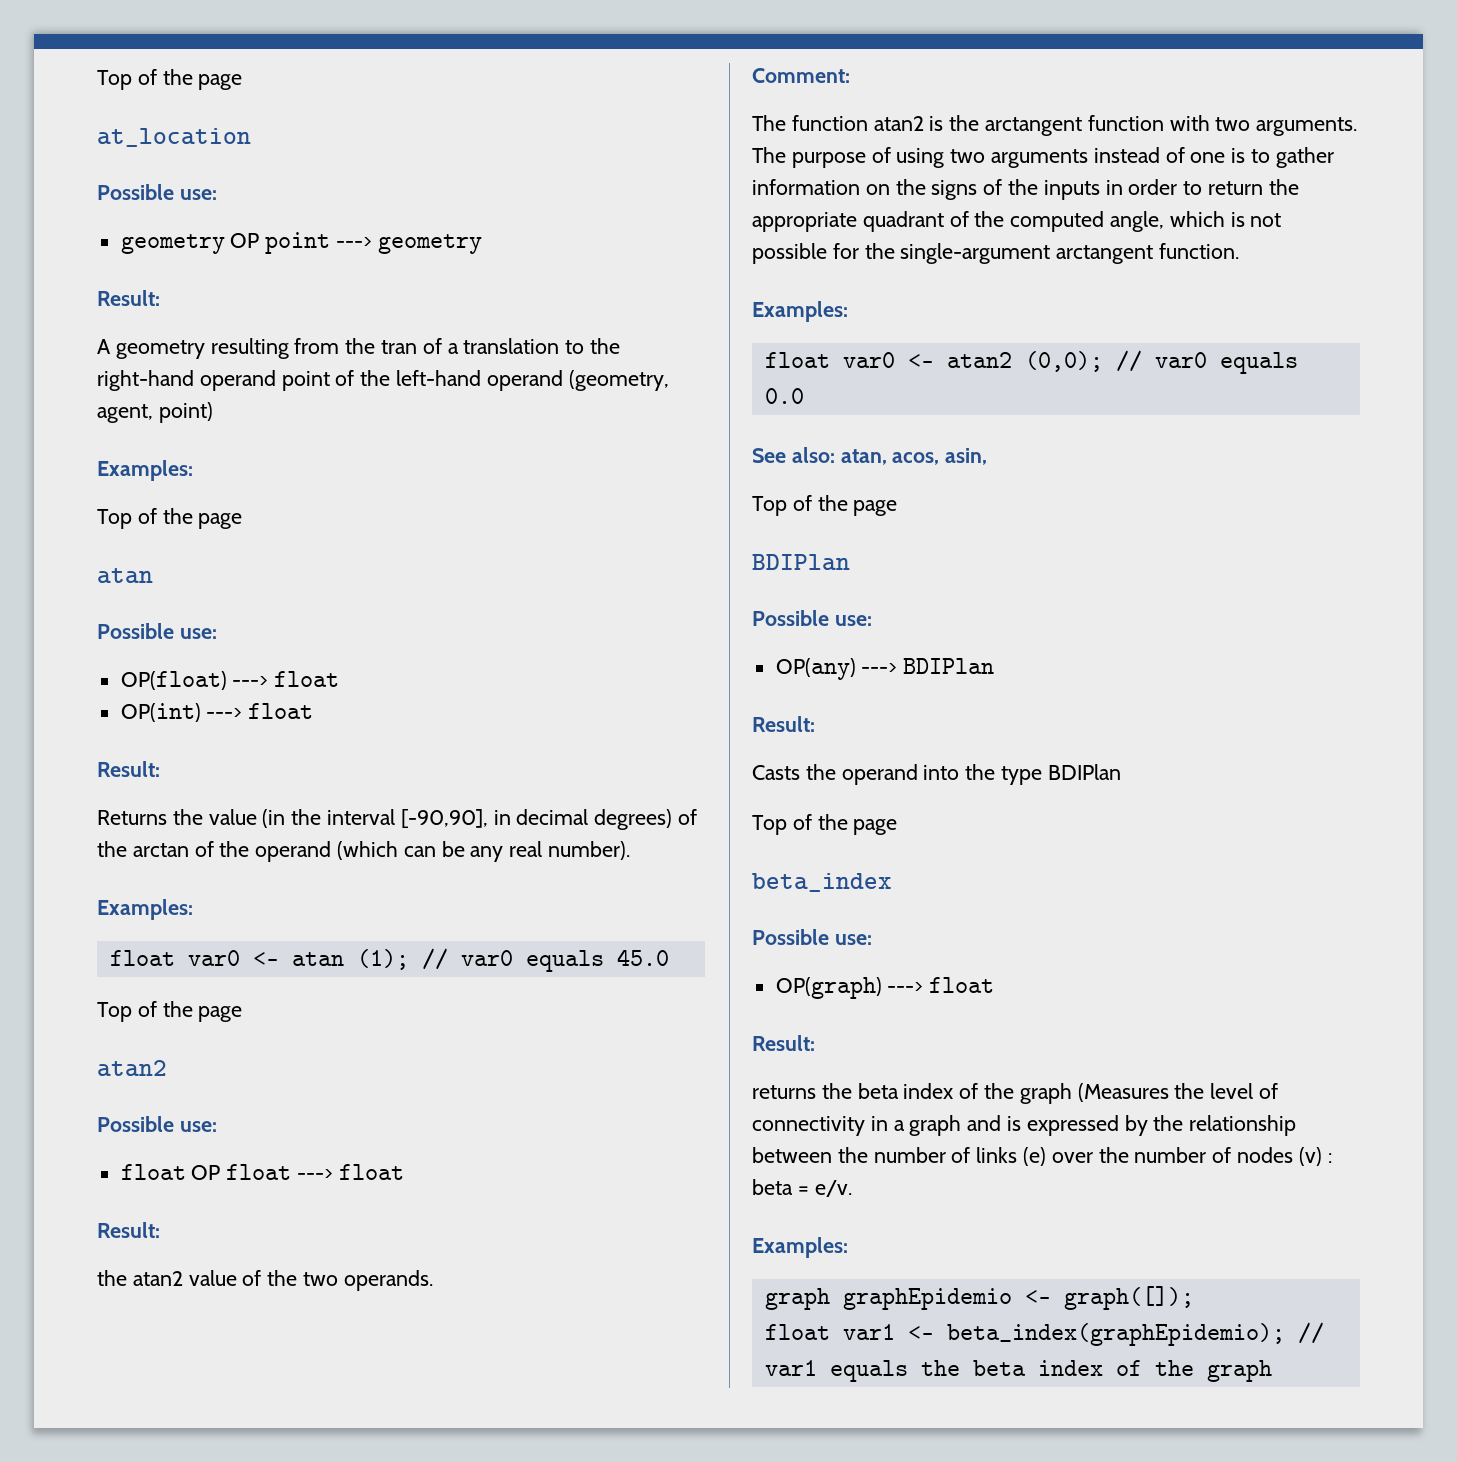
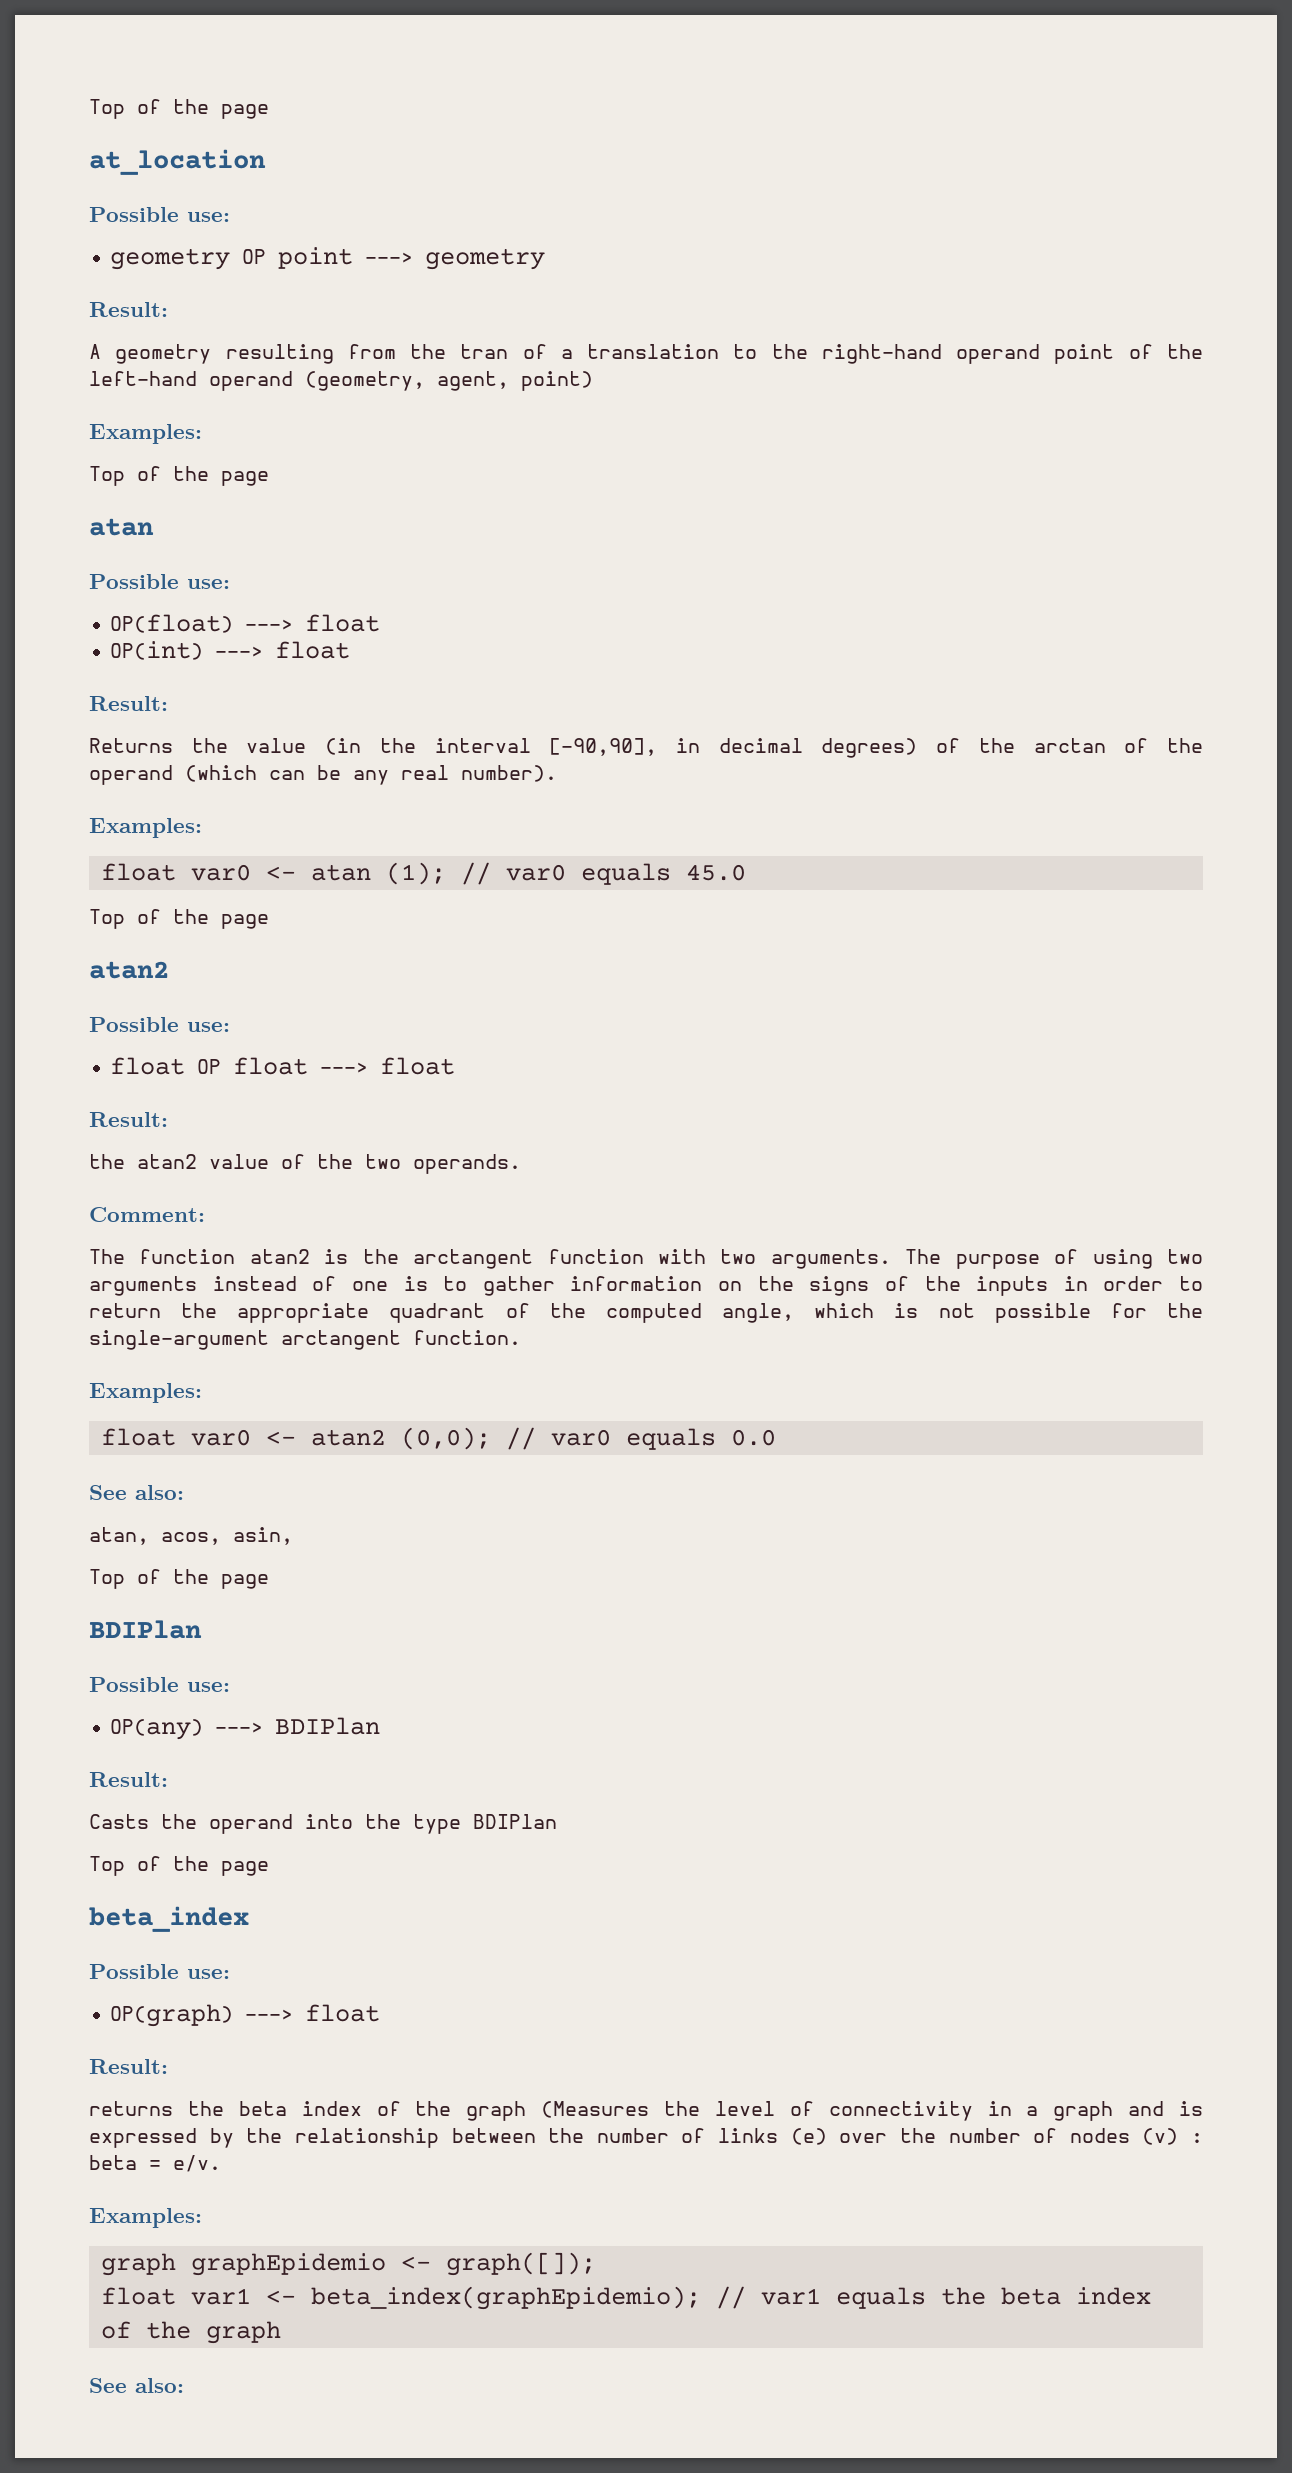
  float var0 <- atan2 (0,0); // var0 equals 0.0
- See also: atan, acos, asin,
+ See also:
+ atan, acos, asin,
  float var1 <- beta_index(graphEpidemio); // var1 equals the beta index of the graph
+ See also:

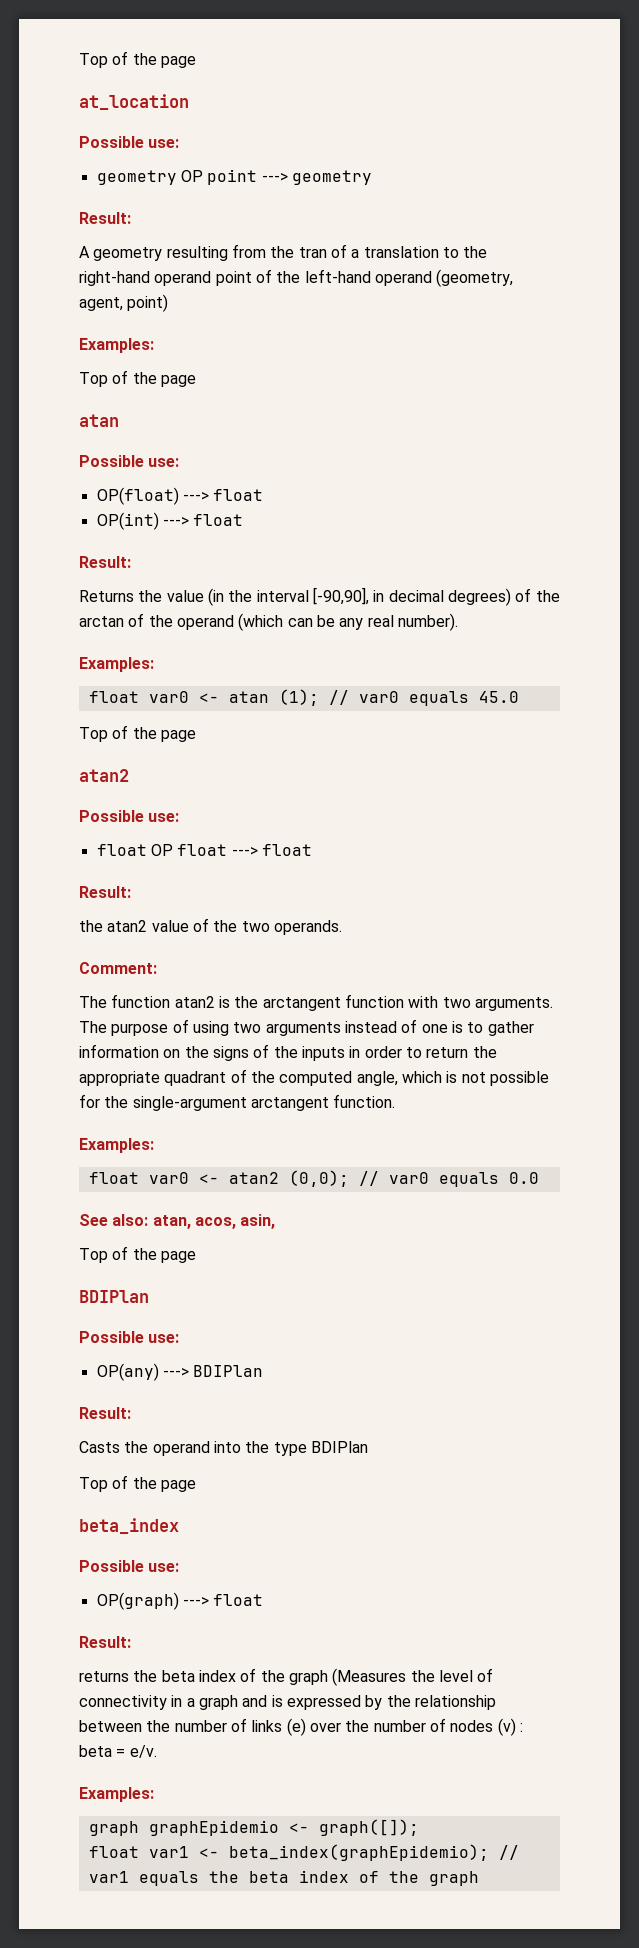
  float var0 <- atan2 (0,0); // var0 equals 0.0
- See also:
- atan, acos, asin,
+ See also: atan, acos, asin,
  float var1 <- beta_index(graphEpidemio); // var1 equals the beta index of the graph
- See also:

